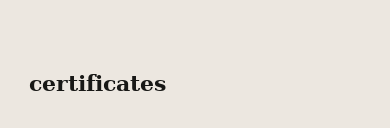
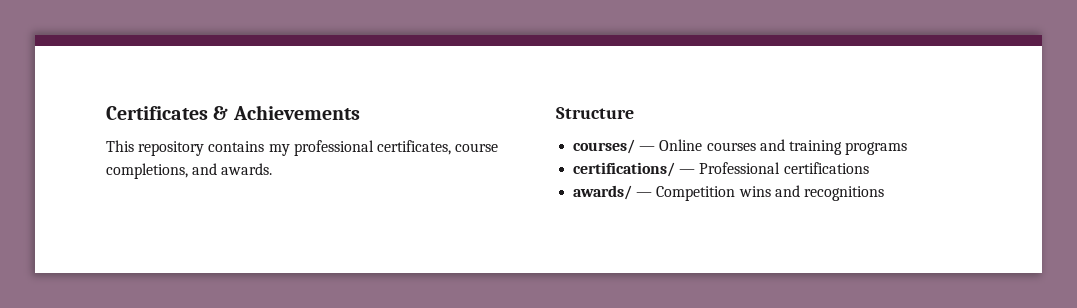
- certificates
+ Certificates & Achievements
+ This repository contains my professional certificates, course completions, and awards.
+ Structure
+ courses/ — Online courses and training programs
+ certifications/ — Professional certifications
+ awards/ — Competition wins and recognitions

